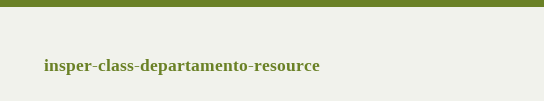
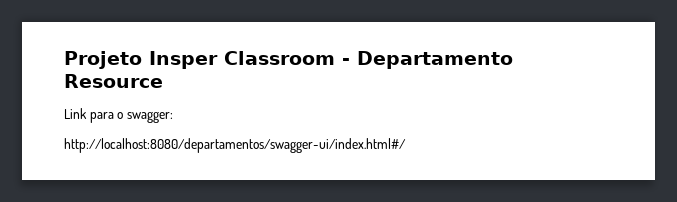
- insper-class-departamento-resource
+ Projeto Insper Classroom - Departamento Resource
+ Link para o swagger:
+ http://localhost:8080/departamentos/swagger-ui/index.html#/

